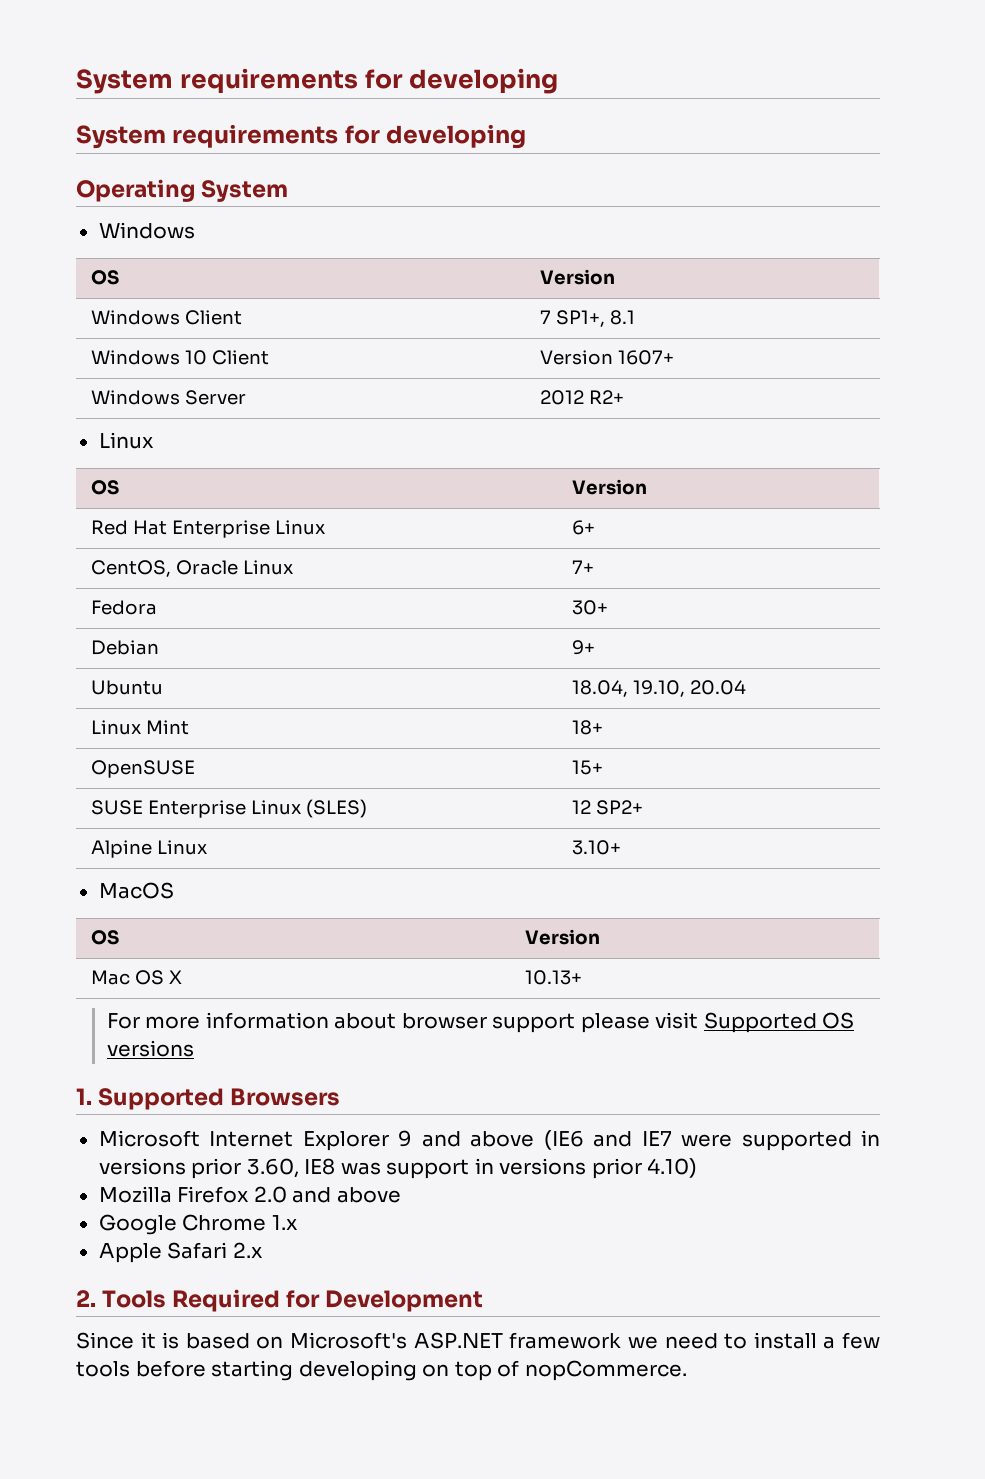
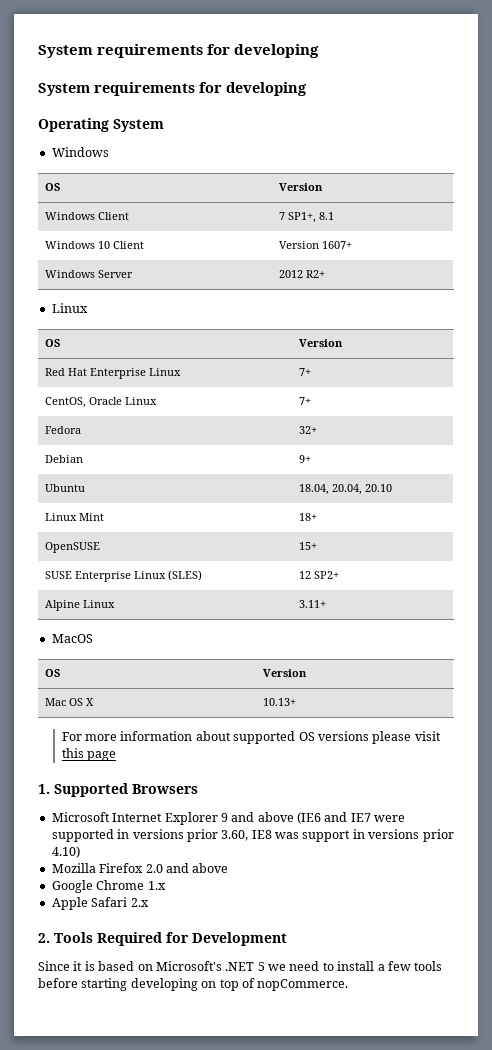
- Red Hat Enterprise Linux | 6+
+ Red Hat Enterprise Linux | 7+
- Fedora | 30+
+ Fedora | 32+
- Ubuntu | 18.04, 19.10, 20.04
+ Ubuntu | 18.04, 20.04, 20.10
- Alpine Linux | 3.10+
+ Alpine Linux | 3.11+
- For more information about browser support please visit Supported OS versions
+ For more information about supported OS versions please visit this page
- Since it is based on Microsoft's ASP.NET framework we need to install a few tools before starting developing on top of nopCommerce.
+ Since it is based on Microsoft's .NET 5 we need to install a few tools before starting developing on top of nopCommerce.

